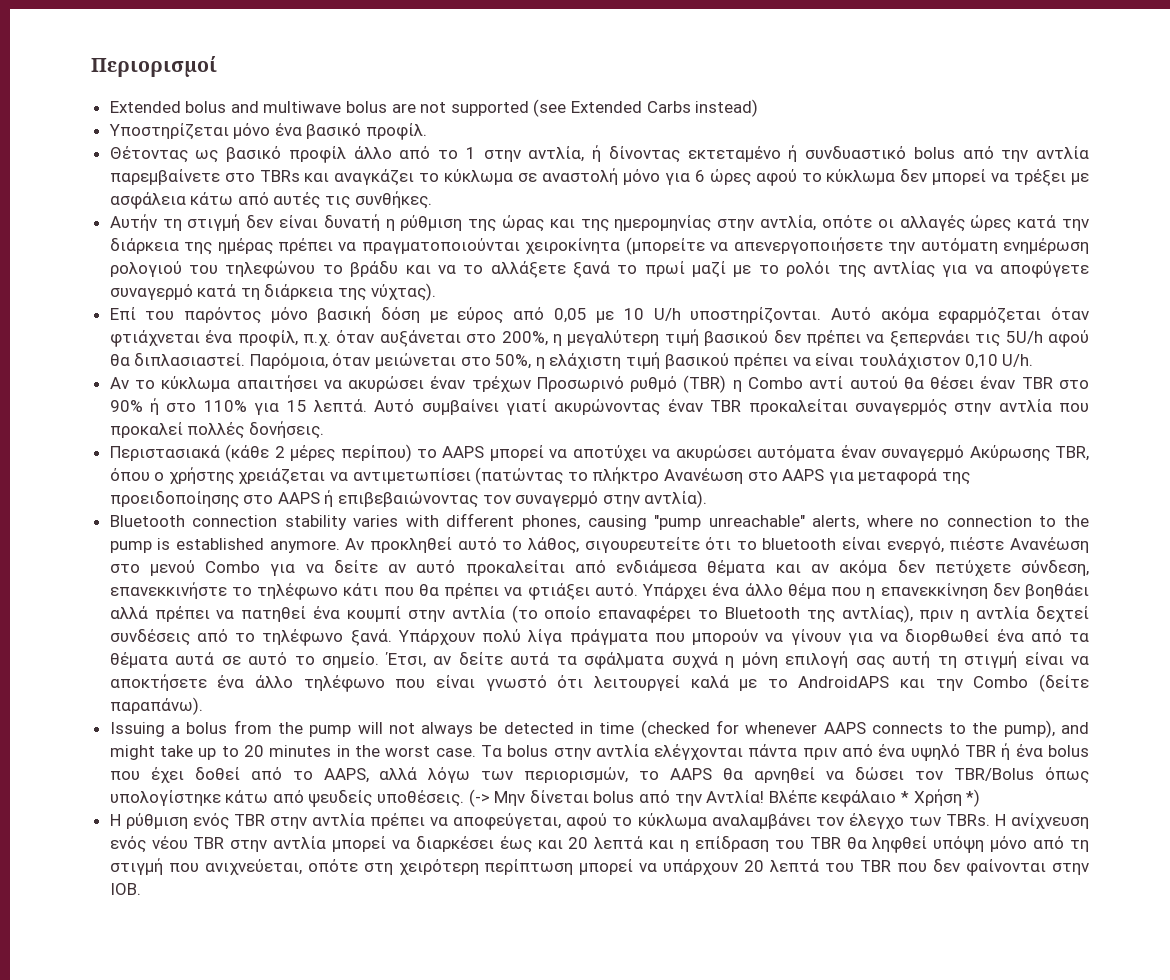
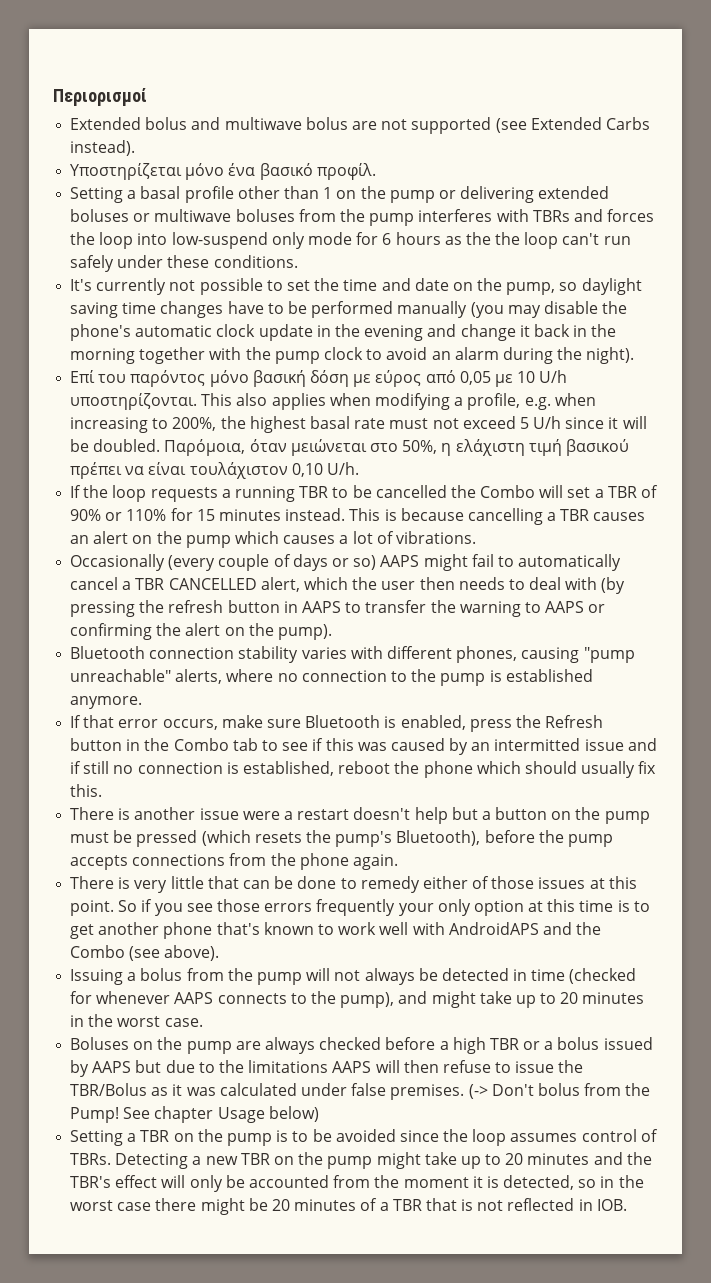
- Extended bolus and multiwave bolus are not supported (see Extended Carbs instead)
+ Extended bolus and multiwave bolus are not supported (see Extended Carbs instead).
- Θέτοντας ως βασικό προφίλ άλλο από το 1 στην αντλία, ή δίνοντας εκτεταμένο ή συνδυαστικό bolus από την αντλία παρεμβαίνετε στο TBRs και αναγκάζει το κύκλωμα σε αναστολή μόνο για 6 ώρες αφού το κύκλωμα δεν μπορεί να τρέξει με ασφάλεια κάτω από αυτές τις συνθήκες.
- Αυτήν τη στιγμή δεν είναι δυνατή η ρύθμιση της ώρας και της ημερομηνίας στην αντλία, οπότε οι αλλαγές ώρες κατά την διάρκεια της ημέρας πρέπει να πραγματοποιούνται χειροκίνητα (μπορείτε να απενεργοποιήσετε την αυτόματη ενημέρωση ρολογιού του τηλεφώνου το βράδυ και να το αλλάξετε ξανά το πρωί μαζί με το ρολόι της αντλίας για να αποφύγετε συναγερμό κατά τη διάρκεια της νύχτας).
+ Setting a basal profile other than 1 on the pump or delivering extended boluses or multiwave boluses from the pump interferes with TBRs and forces the loop into low-suspend only mode for 6 hours as the the loop can't run safely under these conditions.
+ It's currently not possible to set the time and date on the pump, so daylight saving time changes have to be performed manually (you may disable the phone's automatic clock update in the evening and change it back in the morning together with the pump clock to avoid an alarm during the night).
- Αυτό ακόμα εφαρμόζεται όταν φτιάχνεται ένα προφίλ, π.χ. όταν αυξάνεται στο 200%, η μεγαλύτερη τιμή βασικού δεν πρέπει να ξεπερνάει τις 5U/h αφού θα διπλασιαστεί.
+ This also applies when modifying a profile, e.g. when increasing to 200%, the highest basal rate must not exceed 5 U/h since it will be doubled.
- Αν το κύκλωμα απαιτήσει να ακυρώσει έναν τρέχων Προσωρινό ρυθμό (TBR) η Combo αντί αυτού θα θέσει έναν TBR στο 90% ή στο 110% για 15 λεπτά. Αυτό συμβαίνει γιατί ακυρώνοντας έναν TBR προκαλείται συναγερμός στην αντλία που προκαλεί πολλές δονήσεις.
- Περιστασιακά (κάθε 2 μέρες περίπου) το AAPS μπορεί να αποτύχει να ακυρώσει αυτόματα έναν συναγερμό Ακύρωσης TBR, όπου ο χρήστης χρειάζεται να αντιμετωπίσει (πατώντας το πλήκτρο Ανανέωση στο AAPS για μεταφορά της προειδοποίησης στο AAPS ή επιβεβαιώνοντας τον συναγερμό στην αντλία).
+ If the loop requests a running TBR to be cancelled the Combo will set a TBR of 90% or 110% for 15 minutes instead. This is because cancelling a TBR causes an alert on the pump which causes a lot of vibrations.
+ Occasionally (every couple of days or so) AAPS might fail to automatically cancel a TBR CANCELLED alert, which the user then needs to deal with (by pressing the refresh button in AAPS to transfer the warning to AAPS or confirming the alert on the pump).
- Bluetooth connection stability varies with different phones, causing "pump unreachable" alerts, where no connection to the pump is established anymore. Αν προκληθεί αυτό το λάθος, σιγουρευτείτε ότι το bluetooth είναι ενεργό, πιέστε Ανανέωση στο μενού Combo για να δείτε αν αυτό προκαλείται από ενδιάμεσα θέματα και αν ακόμα δεν πετύχετε σύνδεση, επανεκκινήστε το τηλέφωνο κάτι που θα πρέπει να φτιάξει αυτό. Υπάρχει ένα άλλο θέμα που η επανεκκίνηση δεν βοηθάει αλλά πρέπει να πατηθεί ένα κουμπί στην αντλία (το οποίο επαναφέρει το Bluetooth της αντλίας), πριν η αντλία δεχτεί συνδέσεις από το τηλέφωνο ξανά. Υπάρχουν πολύ λίγα πράγματα που μπορούν να γίνουν για να διορθωθεί ένα από τα θέματα αυτά σε αυτό το σημείο. Έτσι, αν δείτε αυτά τα σφάλματα συχνά η μόνη επιλογή σας αυτή τη στιγμή είναι να αποκτήσετε ένα άλλο τηλέφωνο που είναι γνωστό ότι λειτουργεί καλά με το AndroidAPS και την Combo (δείτε παραπάνω).
+ Bluetooth connection stability varies with different phones, causing "pump unreachable" alerts, where no connection to the pump is established anymore.
+ If that error occurs, make sure Bluetooth is enabled, press the Refresh button in the Combo tab to see if this was caused by an intermitted issue and if still no connection is established, reboot the phone which should usually fix this.
+ There is another issue were a restart doesn't help but a button on the pump must be pressed (which resets the pump's Bluetooth), before the pump accepts connections from the phone again.
+ There is very little that can be done to remedy either of those issues at this point. So if you see those errors frequently your only option at this time is to get another phone that's known to work well with AndroidAPS and the Combo (see above).
- Issuing a bolus from the pump will not always be detected in time (checked for whenever AAPS connects to the pump), and might take up to 20 minutes in the worst case. Τα bolus στην αντλία ελέγχονται πάντα πριν από ένα υψηλό TBR ή ένα bolus που έχει δοθεί από το AAPS, αλλά λόγω των περιορισμών, το AAPS θα αρνηθεί να δώσει τον TBR/Bolus όπως υπολογίστηκε κάτω από ψευδείς υποθέσεις. (-> Μην δίνεται bolus από την Αντλία! Βλέπε κεφάλαιο * Χρήση *)
- Η ρύθμιση ενός TBR στην αντλία πρέπει να αποφεύγεται, αφού το κύκλωμα αναλαμβάνει τον έλεγχο των TBRs. Η ανίχνευση ενός νέου TBR στην αντλία μπορεί να διαρκέσει έως και 20 λεπτά και η επίδραση του TBR θα ληφθεί υπόψη μόνο από τη στιγμή που ανιχνεύεται, οπότε στη χειρότερη περίπτωση μπορεί να υπάρχουν 20 λεπτά του TBR που δεν φαίνονται στην IOB.
+ Issuing a bolus from the pump will not always be detected in time (checked for whenever AAPS connects to the pump), and might take up to 20 minutes in the worst case.
+ Boluses on the pump are always checked before a high TBR or a bolus issued by AAPS but due to the limitations AAPS will then refuse to issue the TBR/Bolus as it was calculated under false premises. (-> Don't bolus from the Pump! See chapter Usage below)
+ Setting a TBR on the pump is to be avoided since the loop assumes control of TBRs. Detecting a new TBR on the pump might take up to 20 minutes and the TBR's effect will only be accounted from the moment it is detected, so in the worst case there might be 20 minutes of a TBR that is not reflected in IOB.

